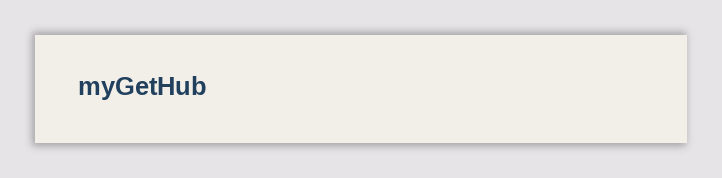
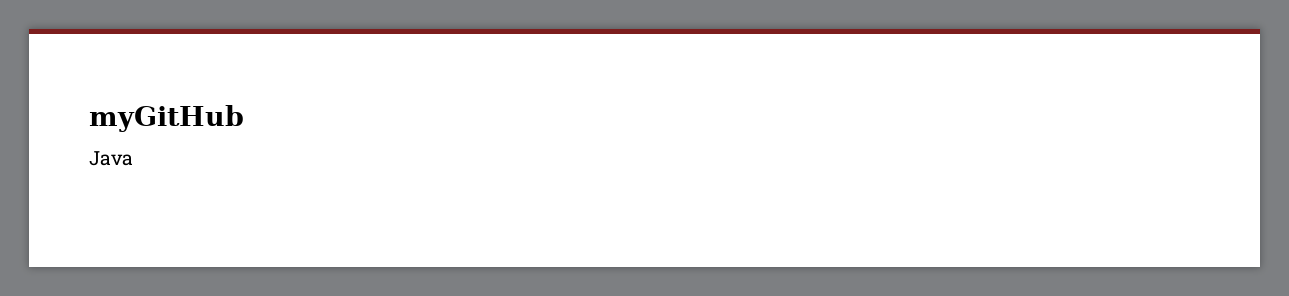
- myGetHub
+ myGitHub
+ Java

